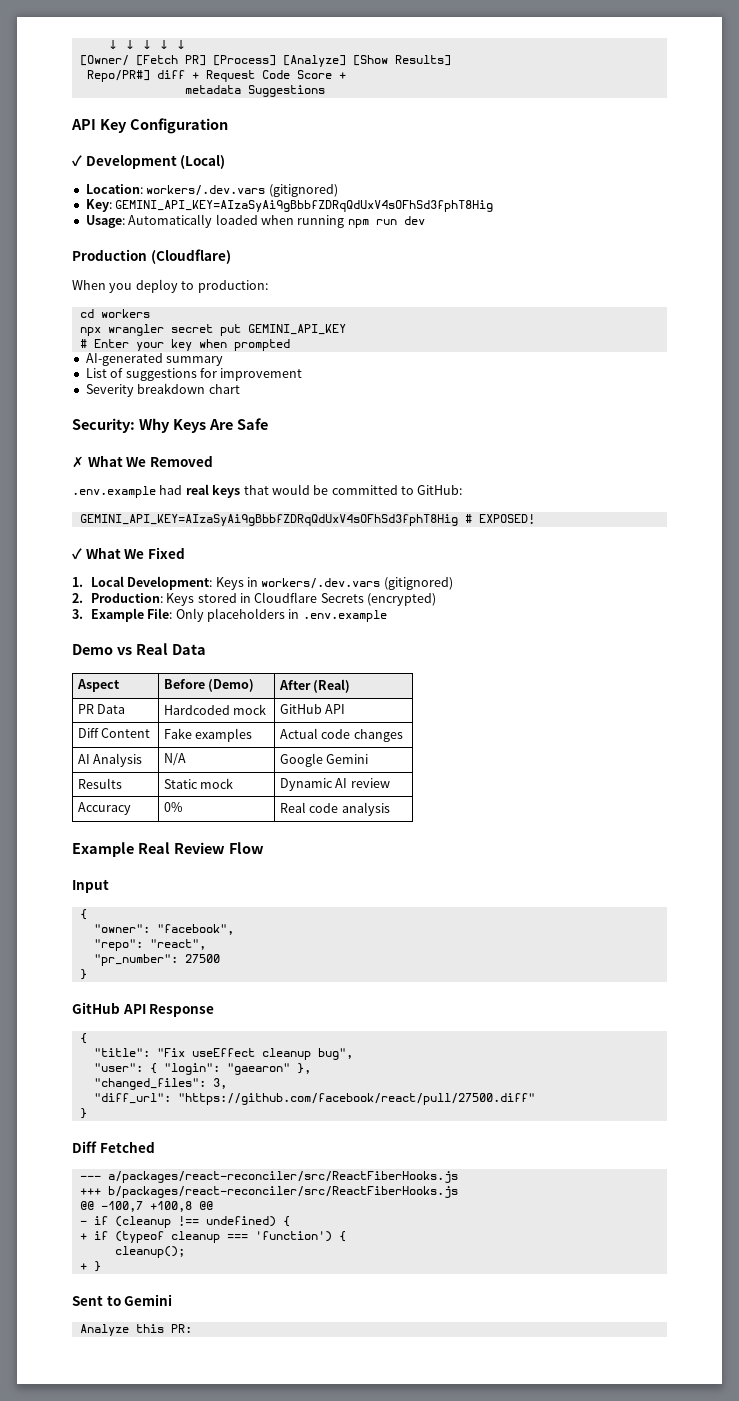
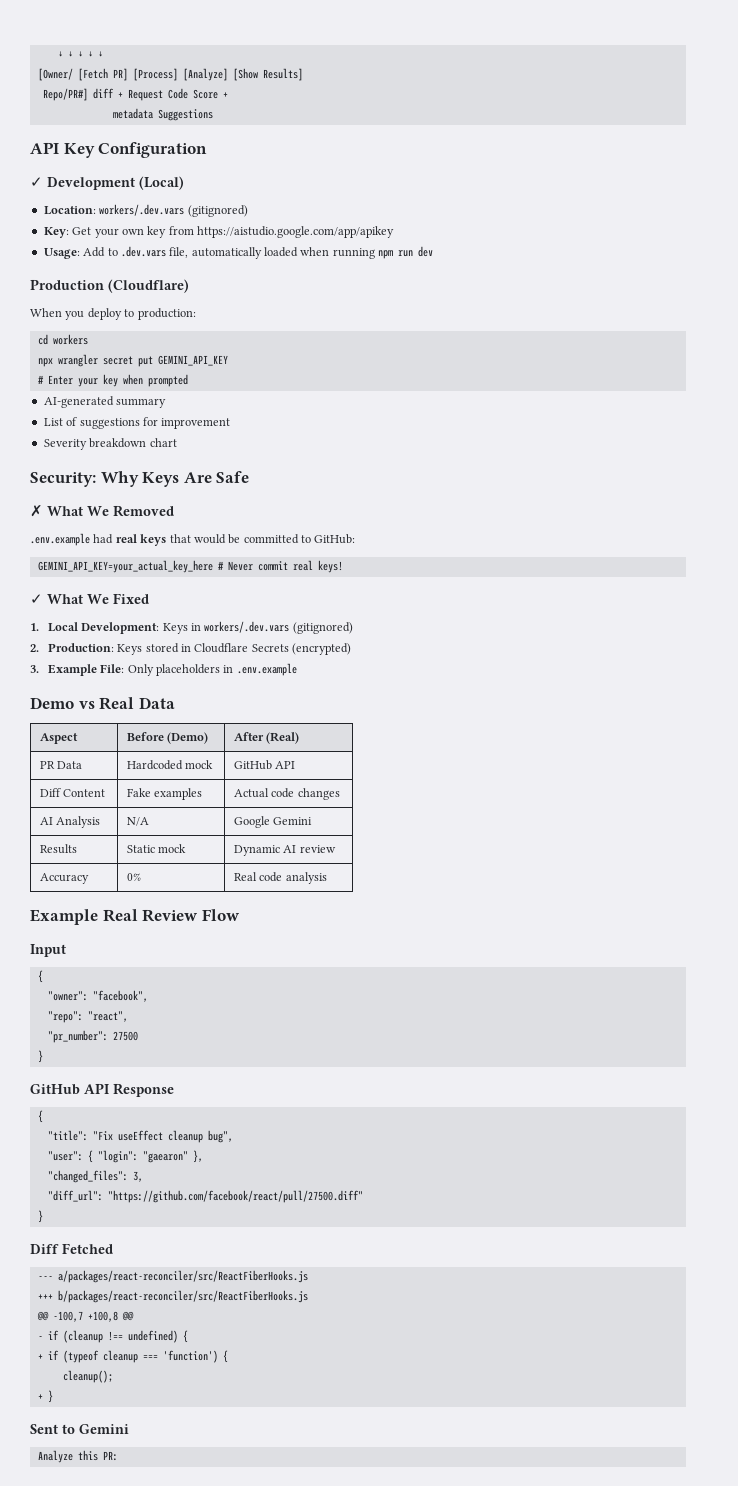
- Key: GEMINI_API_KEY=AIzaSyAi9gBbbfZDRqQdUxV4sOFhSd3fphT8Hig
- Usage: Automatically loaded when running npm run dev
+ Key: Get your own key from https://aistudio.google.com/app/apikey
+ Usage: Add to .dev.vars file, automatically loaded when running npm run dev
- GEMINI_API_KEY=AIzaSyAi9gBbbfZDRqQdUxV4sOFhSd3fphT8Hig # EXPOSED!
+ GEMINI_API_KEY=your_actual_key_here # Never commit real keys!

